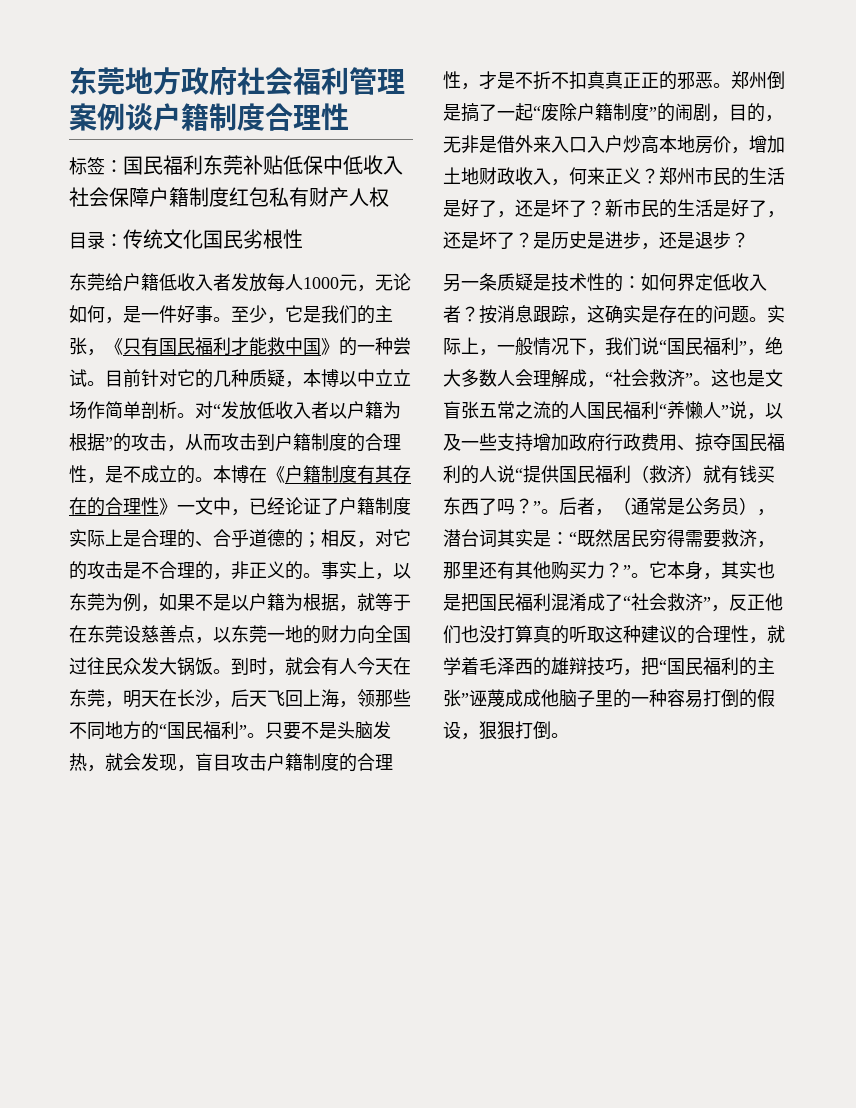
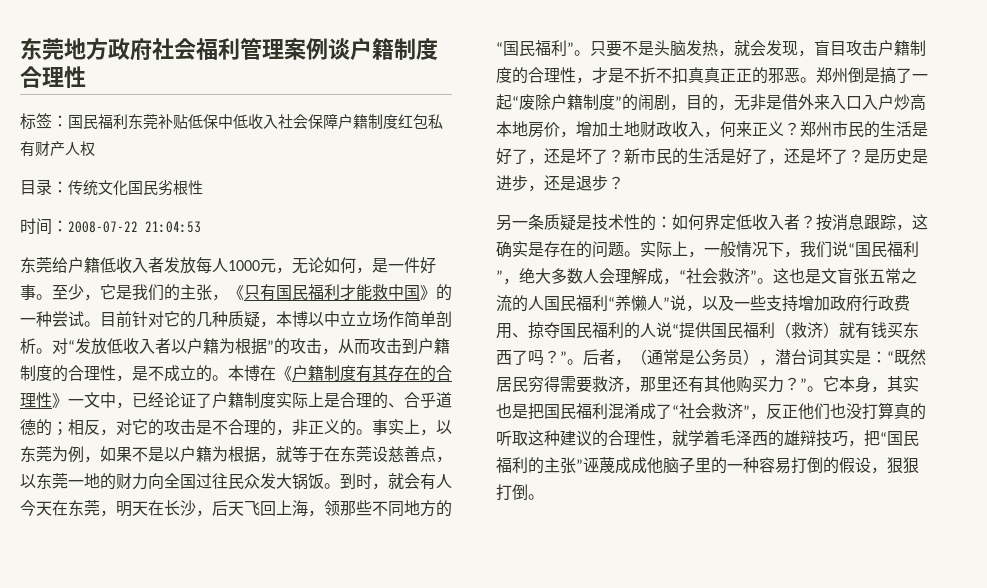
+ 时间：2008-07-22 21:04:53

